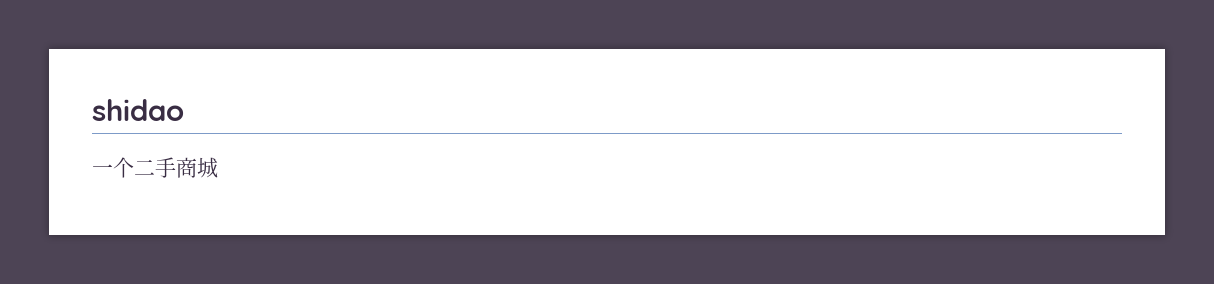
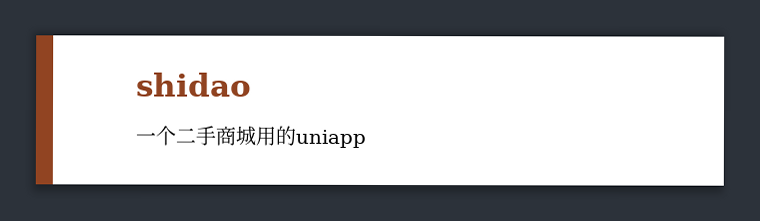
- 一个二手商城
+ 一个二手商城用的uniapp

